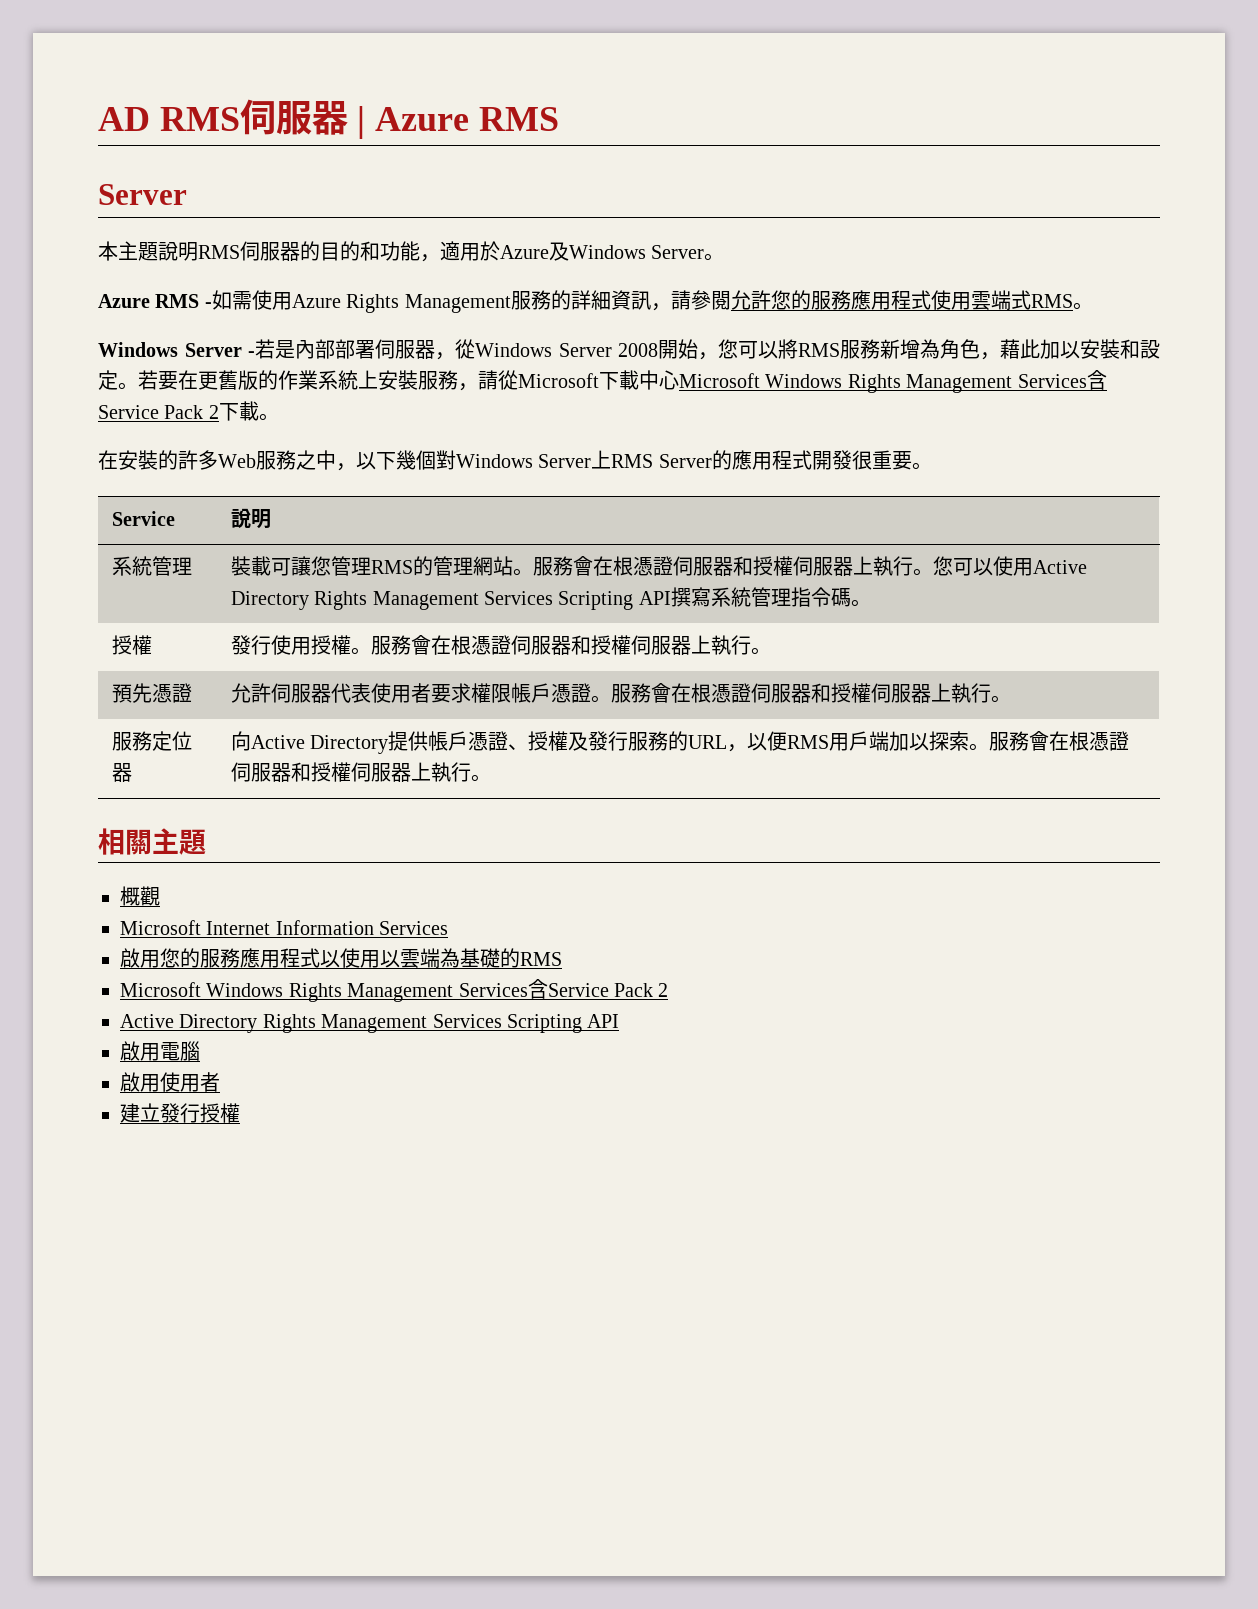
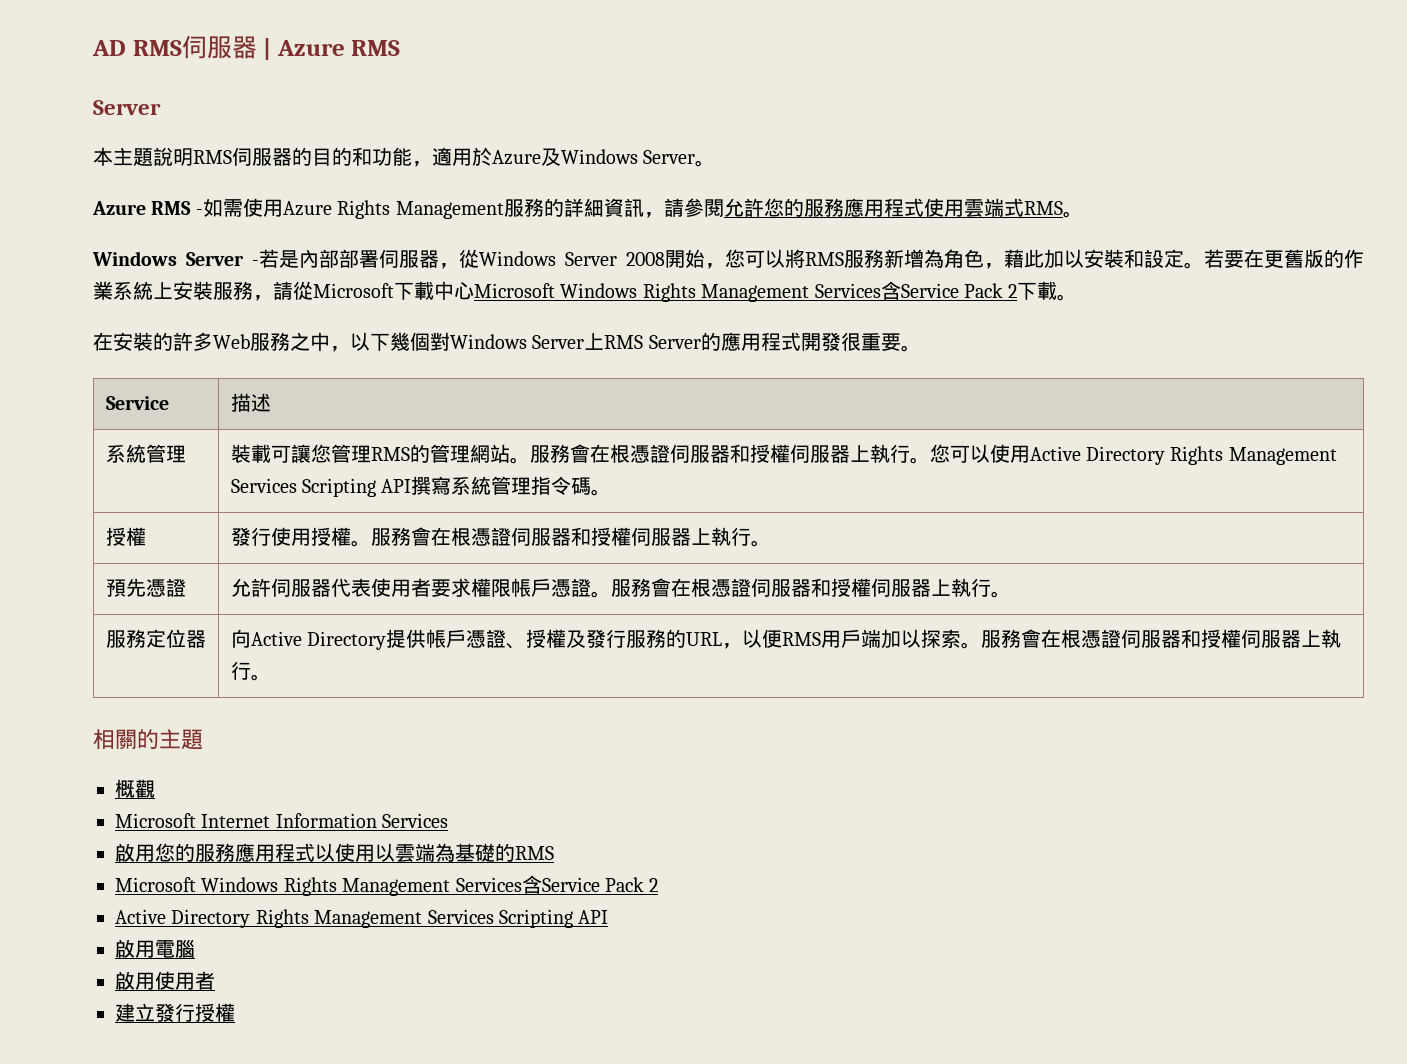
- Service | 說明
+ Service | 描述
- 相關主題
+ 相關的主題

